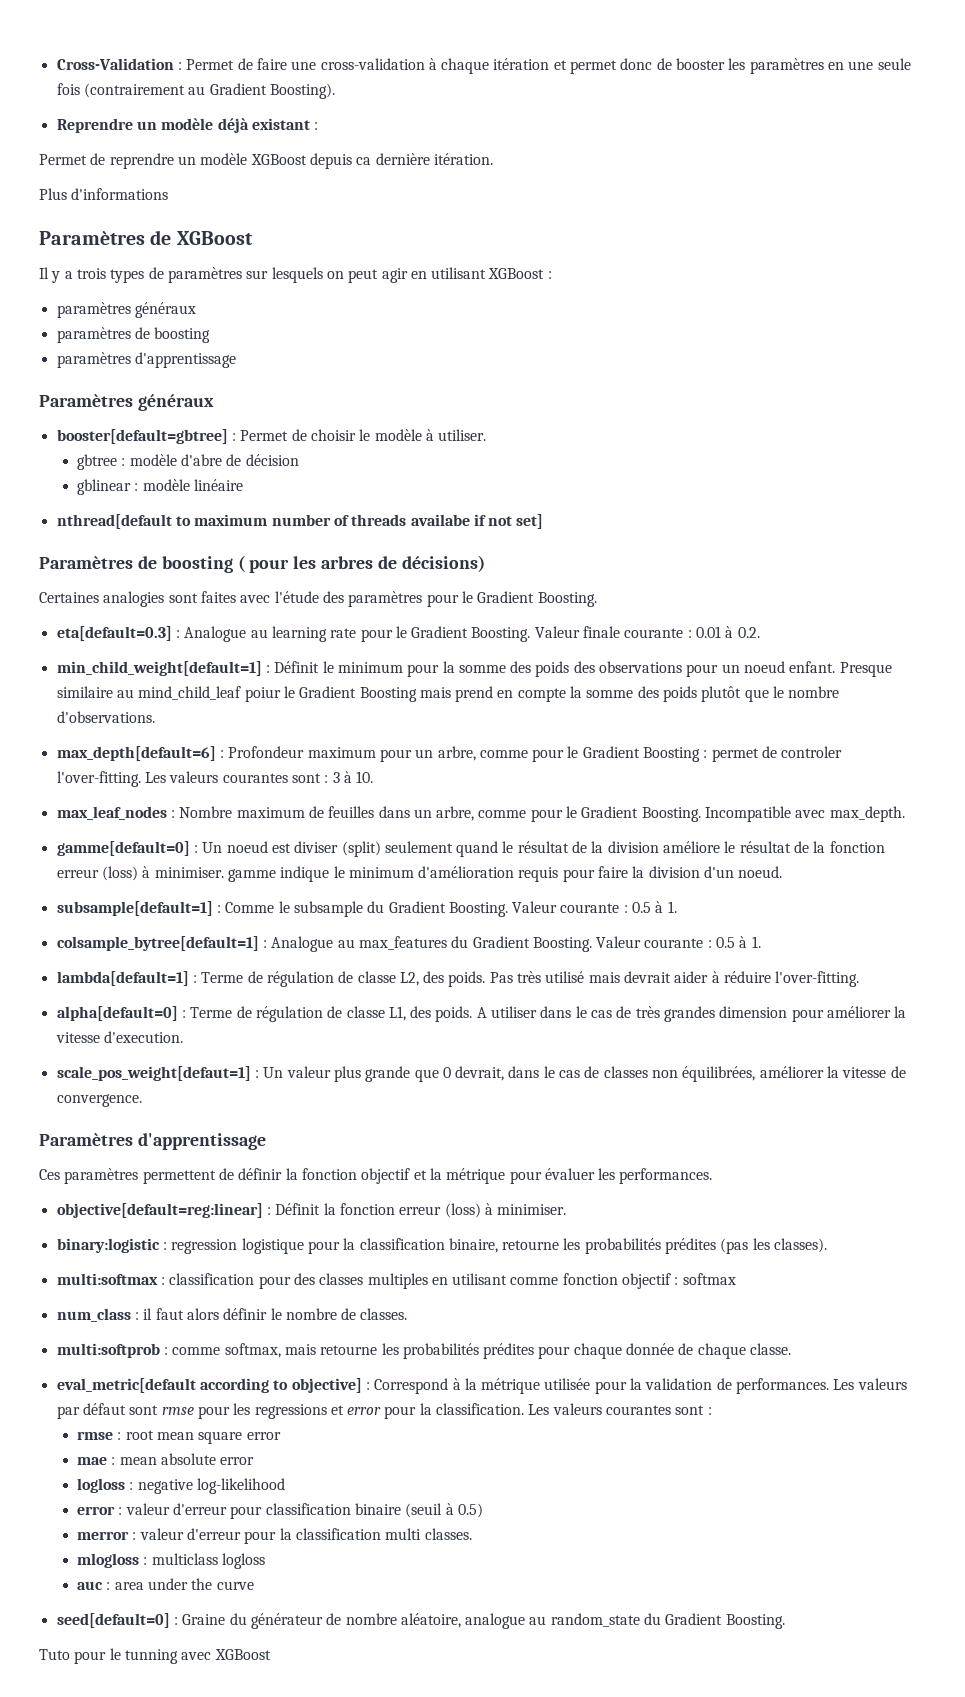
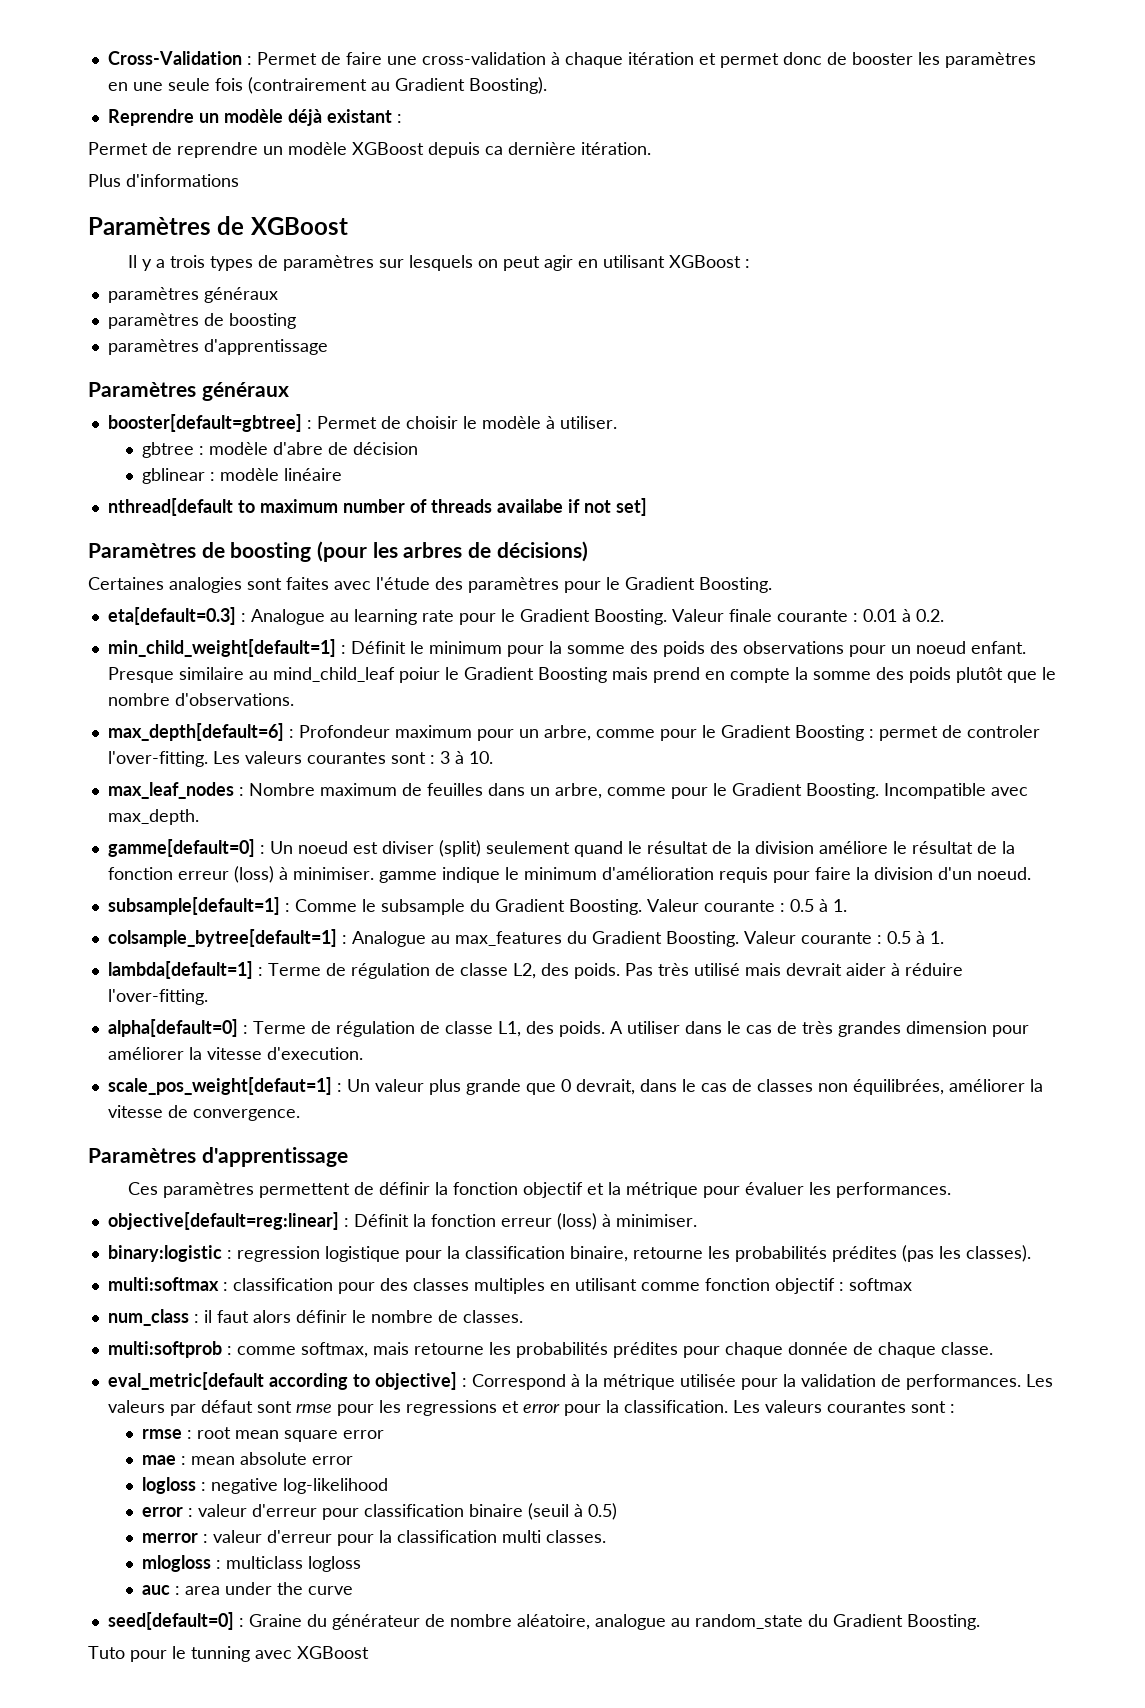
- Paramètres de boosting ( pour les arbres de décisions)
+ Paramètres de boosting (pour les arbres de décisions)

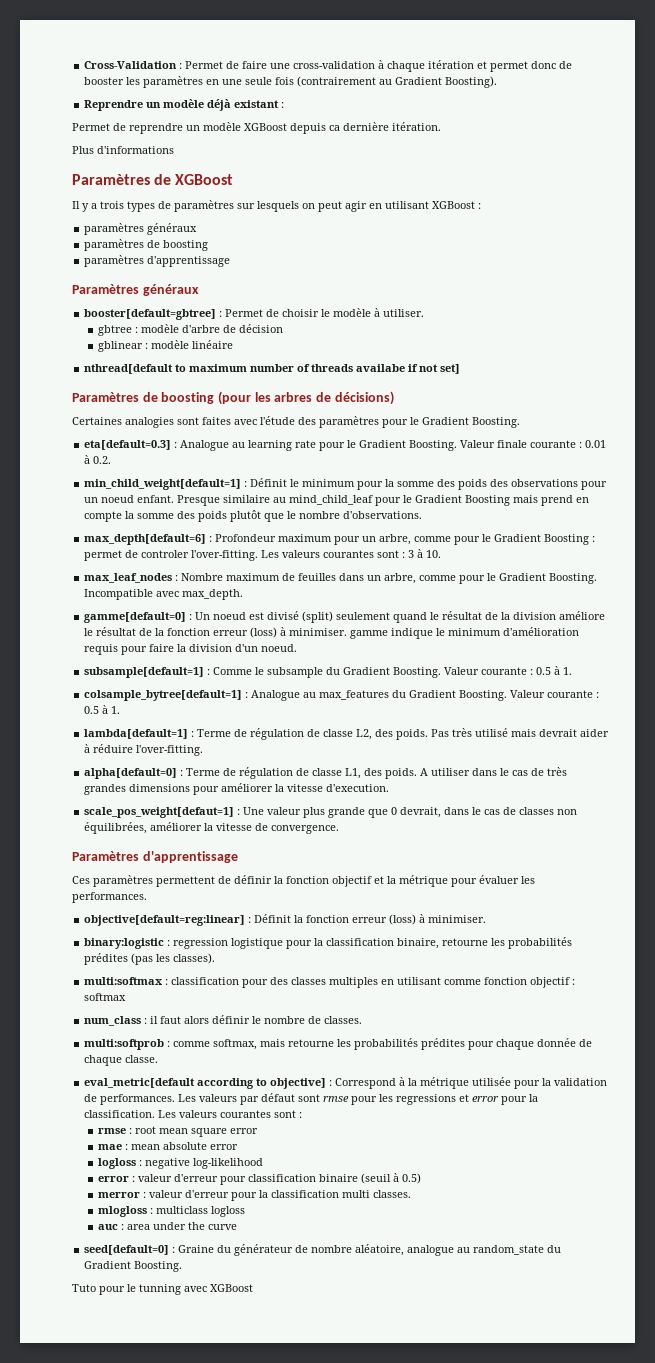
- gbtree : modèle d'abre de décision
+ gbtree : modèle d'arbre de décision
- Presque similaire au mind_child_leaf poiur le Gradient Boosting mais prend en compte la somme des poids plutôt que le nombre d'observations.
+ Presque similaire au mind_child_leaf pour le Gradient Boosting mais prend en compte la somme des poids plutôt que le nombre d'observations.
- gamme[default=0] : Un noeud est diviser (split) seulement quand le résultat de la division améliore le résultat de la fonction erreur (loss) à minimiser. gamme indique le minimum d'amélioration requis pour faire la division d'un noeud.
+ gamme[default=0] : Un noeud est divisé (split) seulement quand le résultat de la division améliore le résultat de la fonction erreur (loss) à minimiser. gamme indique le minimum d'amélioration requis pour faire la division d'un noeud.
- A utiliser dans le cas de très grandes dimension pour améliorer la vitesse d'execution.
+ A utiliser dans le cas de très grandes dimensions pour améliorer la vitesse d'execution.
- scale_pos_weight[defaut=1] : Un valeur plus grande que 0 devrait, dans le cas de classes non équilibrées, améliorer la vitesse de convergence.
+ scale_pos_weight[defaut=1] : Une valeur plus grande que 0 devrait, dans le cas de classes non équilibrées, améliorer la vitesse de convergence.

